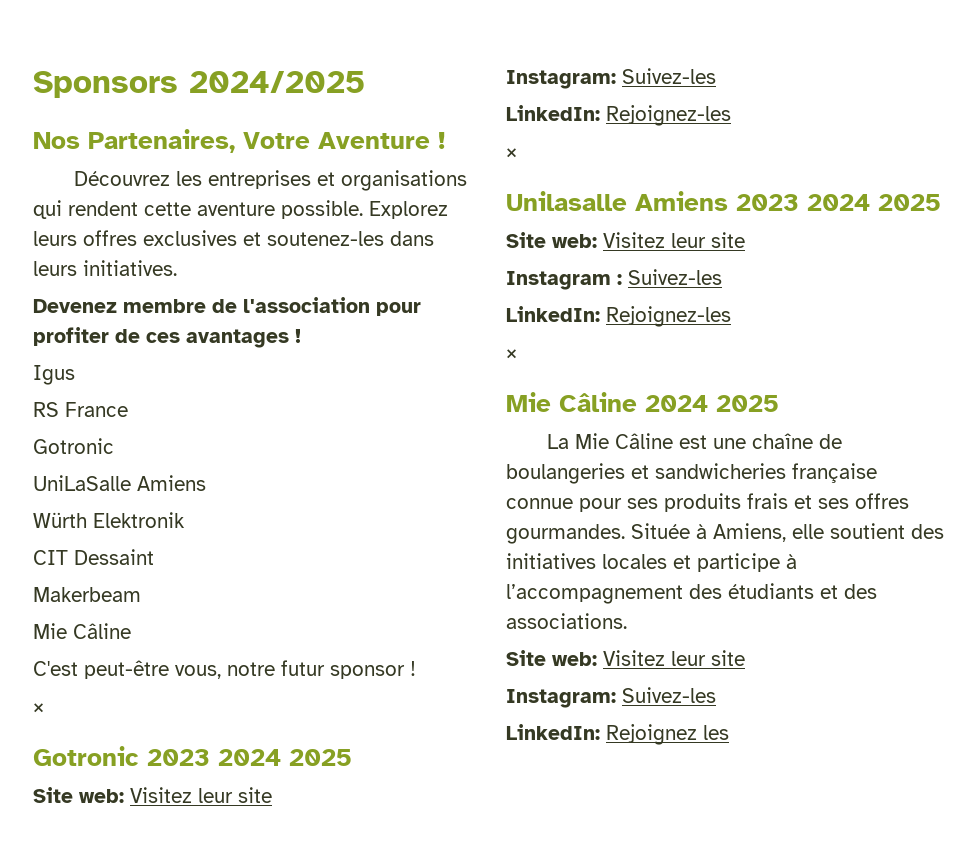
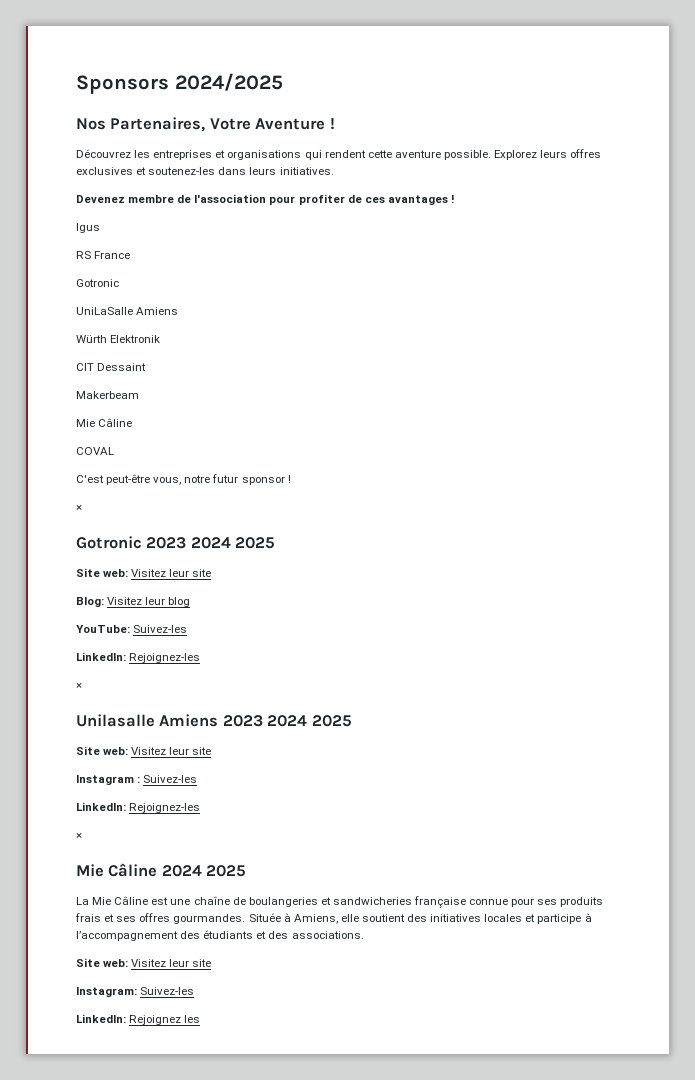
+ COVAL
  Gotronic 2023 2024 2025
  Site web: Visitez leur site
- Instagram: Suivez-les
+ Blog: Visitez leur blog
+ YouTube: Suivez-les

